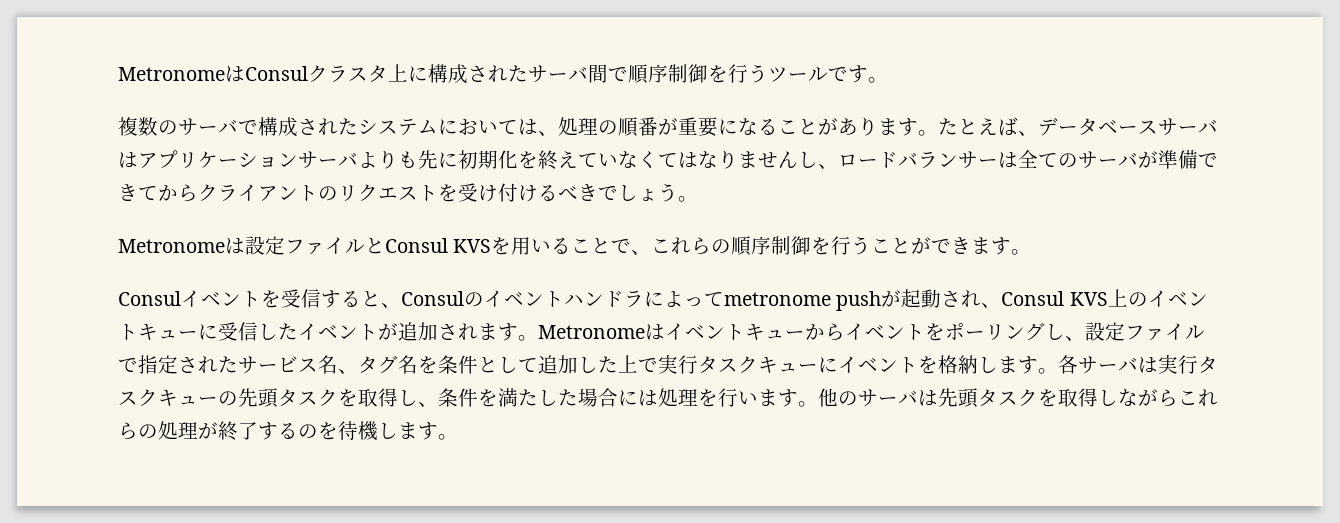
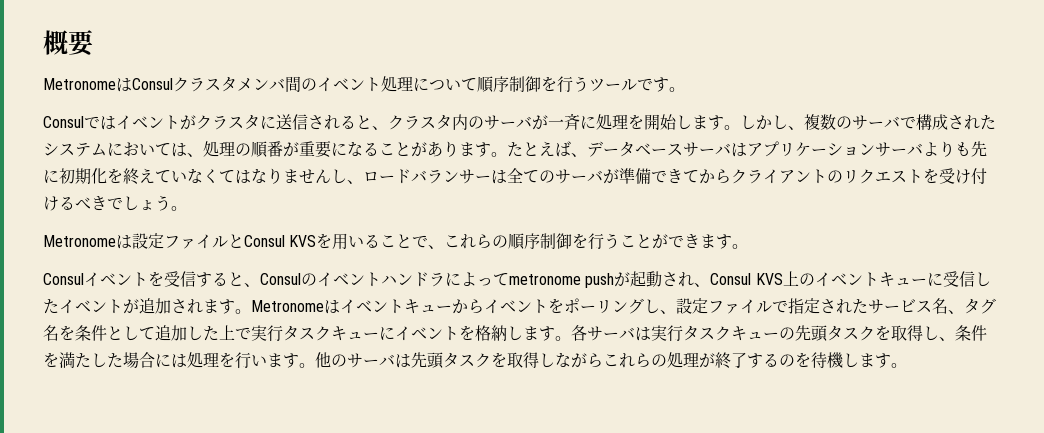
+ 概要
- MetronomeはConsulクラスタ上に構成されたサーバ間で順序制御を行うツールです。
+ MetronomeはConsulクラスタメンバ間のイベント処理について順序制御を行うツールです。
- 複数のサーバで構成されたシステムにおいては、処理の順番が重要になることがあります。
+ Consulではイベントがクラスタに送信されると、クラスタ内のサーバが一斉に処理を開始します。しかし、複数のサーバで構成されたシステムにおいては、処理の順番が重要になることがあります。

